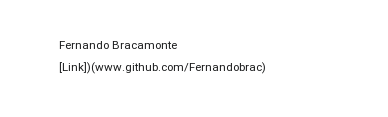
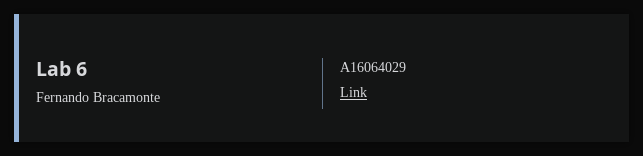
+ Lab 6
- [Link])(www.github.com/Fernandobrac)
+ A16064029
+ Link

